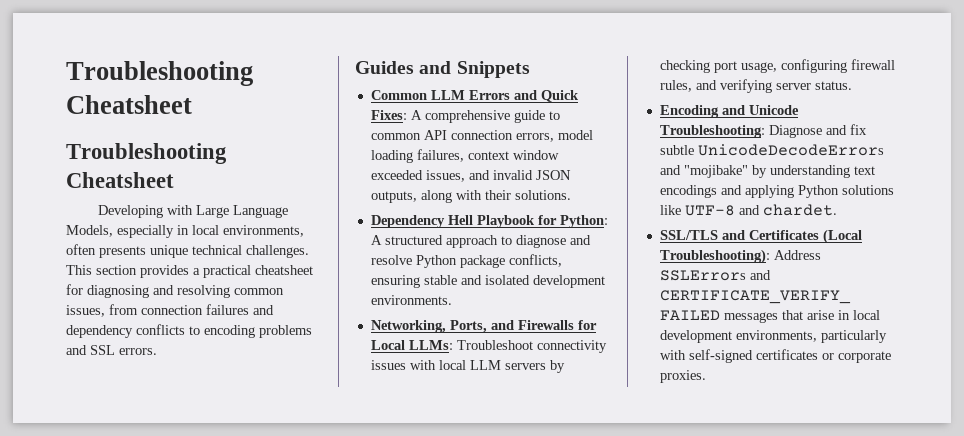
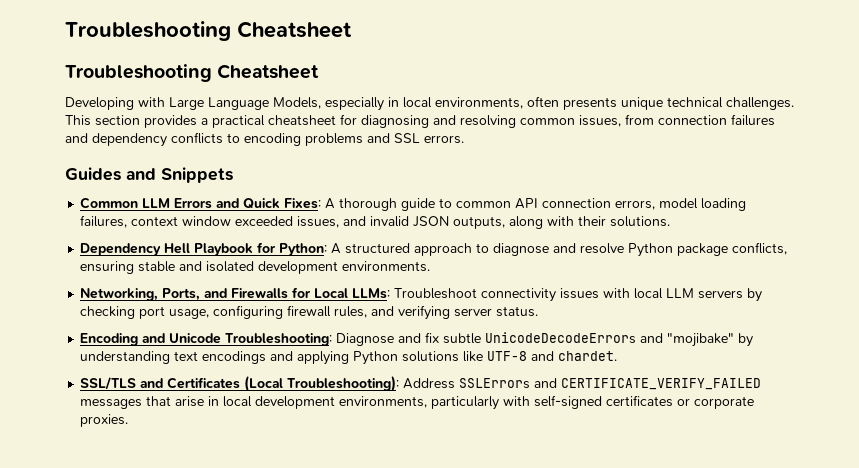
- Common LLM Errors and Quick Fixes: A comprehensive guide to common API connection errors, model loading failures, context window exceeded issues, and invalid JSON outputs, along with their solutions.
+ Common LLM Errors and Quick Fixes: A thorough guide to common API connection errors, model loading failures, context window exceeded issues, and invalid JSON outputs, along with their solutions.

